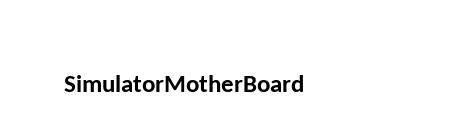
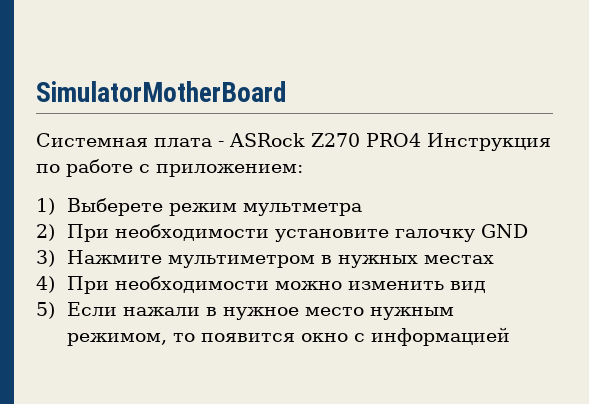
+ Системная плата - ASRock Z270 PRO4 Инструкция по работе с приложением:
+ 1) Выберете режим мультметра
+ 2) При необходимости установите галочку GND
+ 3) Нажмите мультиметром в нужных местах
+ 4) При необходимости можно изменить вид
+ 5) Если нажали в нужное место нужным режимом, то появится окно с информацией

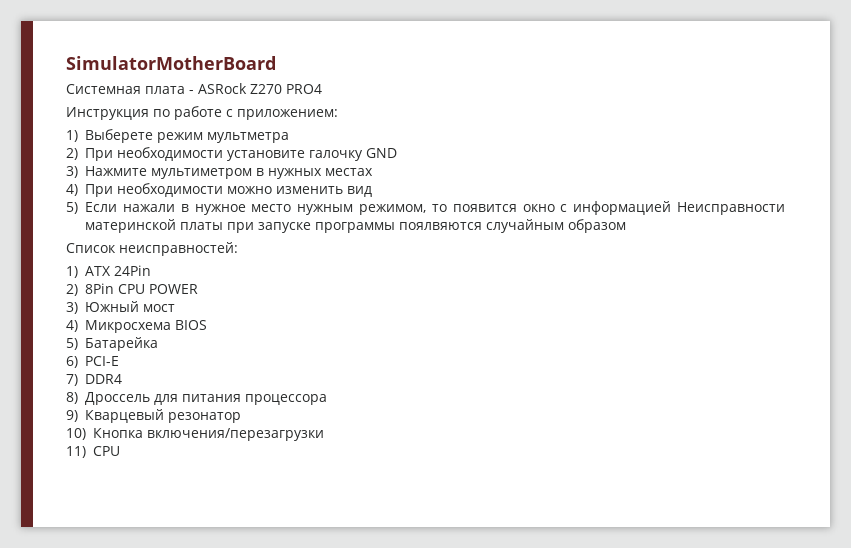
- Системная плата - ASRock Z270 PRO4 Инструкция по работе с приложением:
+ Системная плата - ASRock Z270 PRO4
+ Инструкция по работе с приложением:
- 5) Если нажали в нужное место нужным режимом, то появится окно с информацией
+ 5) Если нажали в нужное место нужным режимом, то появится окно с информацией Неисправности материнской платы при запуске программы поялвяются случайным образом
+ Список неисправностей:
+ 1) ATX 24Pin
+ 2) 8Pin CPU POWER
+ 3) Южный мост
+ 4) Микросхема BIOS
+ 5) Батарейка
+ 6) PCI-E
+ 7) DDR4
+ 8) Дроссель для питания процессора
+ 9) Кварцевый резонатор
+ 10) Кнопка включения/перезагрузки
+ 11) CPU

